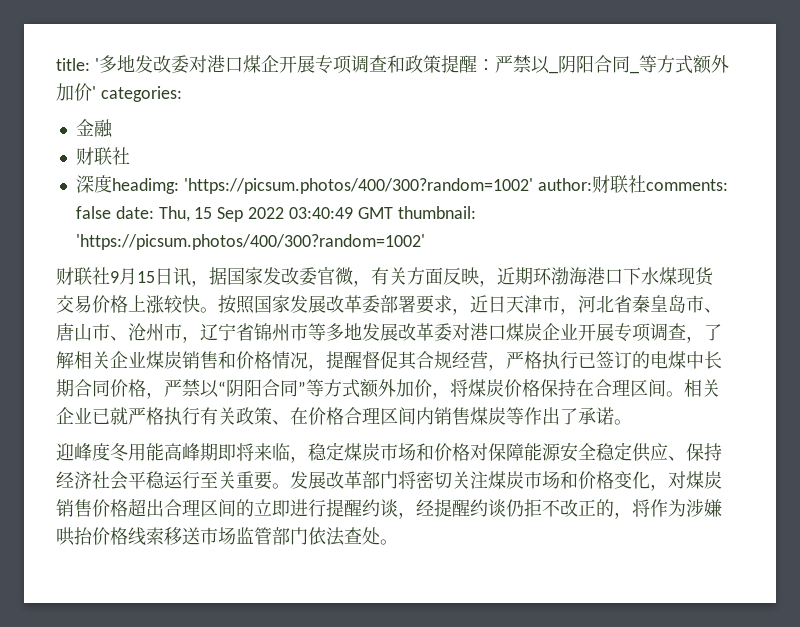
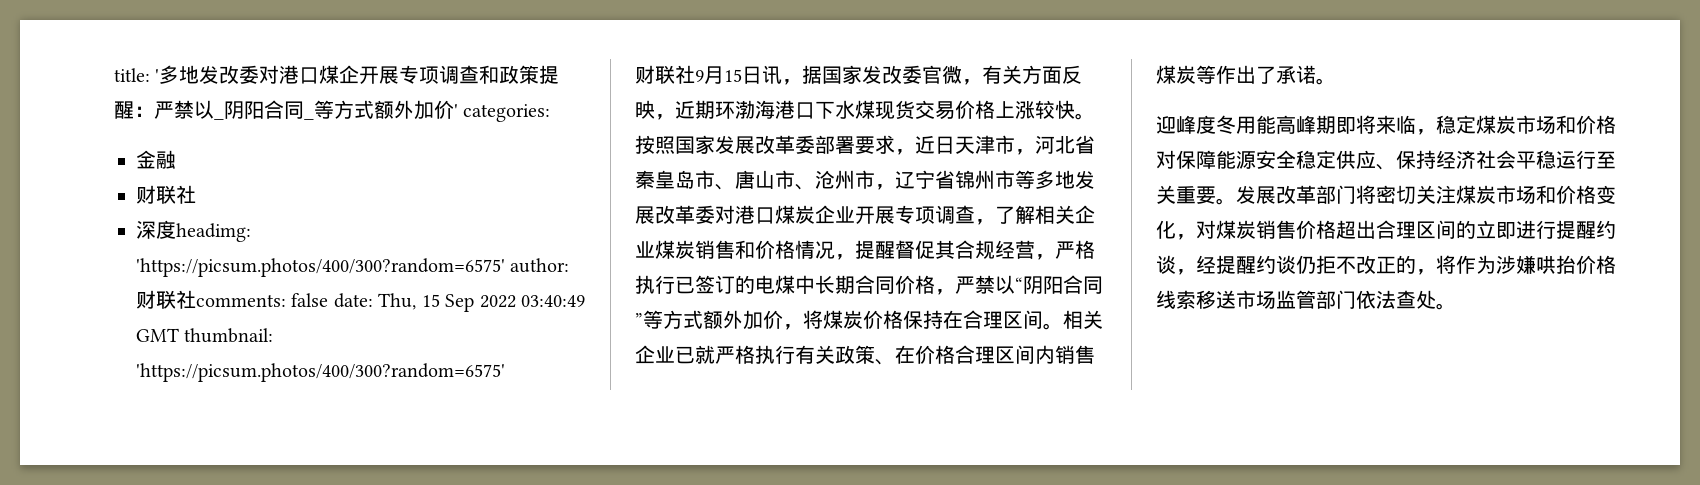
- 深度headimg: 'https://picsum.photos/400/300?random=1002' author:财联社comments: false date: Thu, 15 Sep 2022 03:40:49 GMT thumbnail: 'https://picsum.photos/400/300?random=1002'
+ 深度headimg: 'https://picsum.photos/400/300?random=6575' author:财联社comments: false date: Thu, 15 Sep 2022 03:40:49 GMT thumbnail: 'https://picsum.photos/400/300?random=6575'

